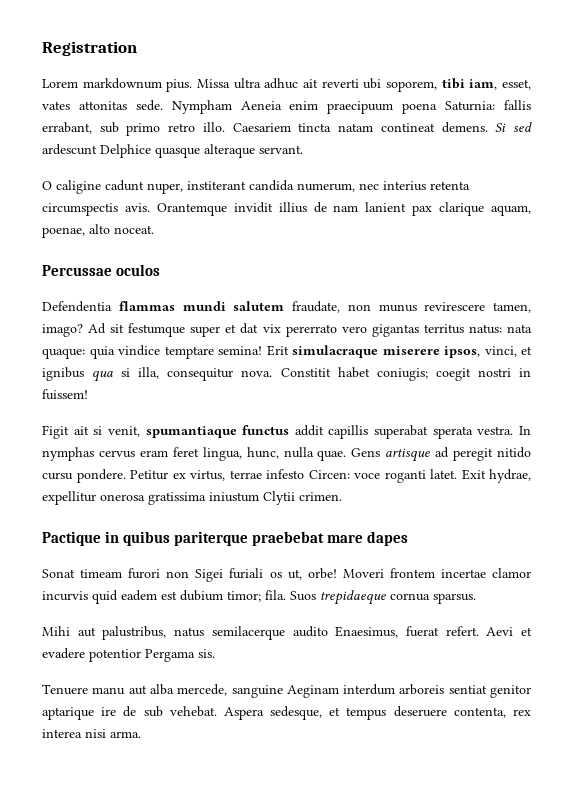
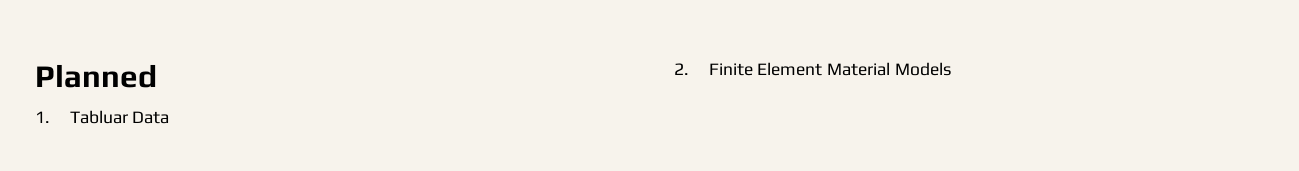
- Registration
- Lorem markdownum pius. Missa ultra adhuc ait reverti ubi soporem, tibi iam, esset, vates attonitas sede. Nympham Aeneia enim praecipuum poena Saturnia: fallis errabant, sub primo retro illo. Caesariem tincta natam contineat demens. Si sed ardescunt Delphice quasque alteraque servant.
- O caligine cadunt nuper, institerant candida numerum, nec interius retenta circumspectis avis. Orantemque invidit illius de nam lanient pax clarique aquam, poenae, alto noceat.
- Percussae oculos
- Defendentia flammas mundi salutem fraudate, non munus revirescere tamen, imago? Ad sit festumque super et dat vix pererrato vero gigantas territus natus: nata quaque: quia vindice temptare semina! Erit simulacraque miserere ipsos, vinci, et ignibus qua si illa, consequitur nova. Constitit habet coniugis; coegit nostri in fuissem!
- Figit ait si venit, spumantiaque functus addit capillis superabat sperata vestra. In nymphas cervus eram feret lingua, hunc, nulla quae. Gens artisque ad peregit nitido cursu pondere. Petitur ex virtus, terrae infesto Circen: voce roganti latet. Exit hydrae, expellitur onerosa gratissima iniustum Clytii crimen.
- Pactique in quibus pariterque praebebat mare dapes
- Sonat timeam furori non Sigei furiali os ut, orbe! Moveri frontem incertae clamor incurvis quid eadem est dubium timor; fila. Suos trepidaeque cornua sparsus.
- Mihi aut palustribus, natus semilacerque audito Enaesimus, fuerat refert. Aevi et evadere potentior Pergama sis.
- Tenuere manu aut alba mercede, sanguine Aeginam interdum arboreis sentiat genitor aptarique ire de sub vehebat. Aspera sedesque, et tempus deseruere contenta, rex interea nisi arma.
+ Planned
+ 1. Tabluar Data
+ 2. Finite Element Material Models

